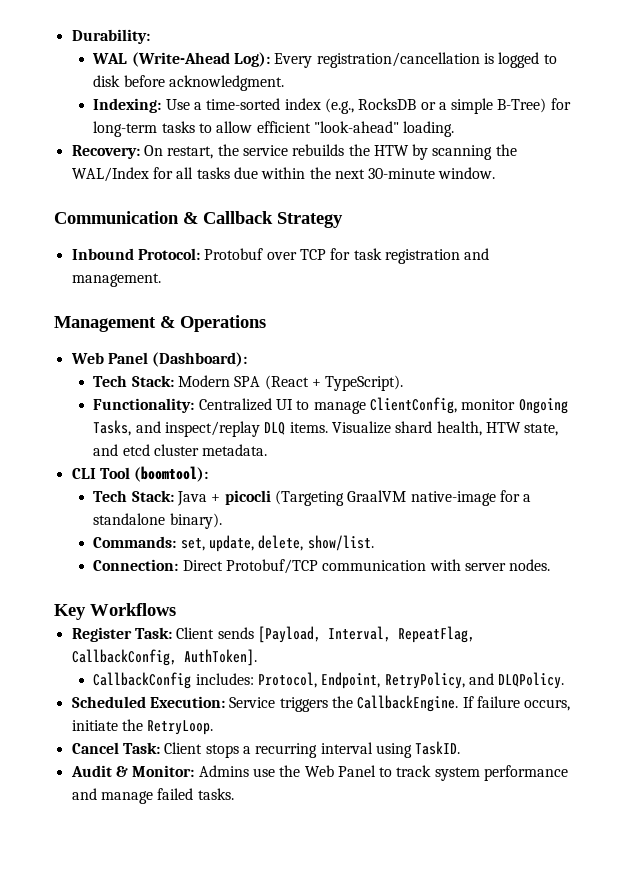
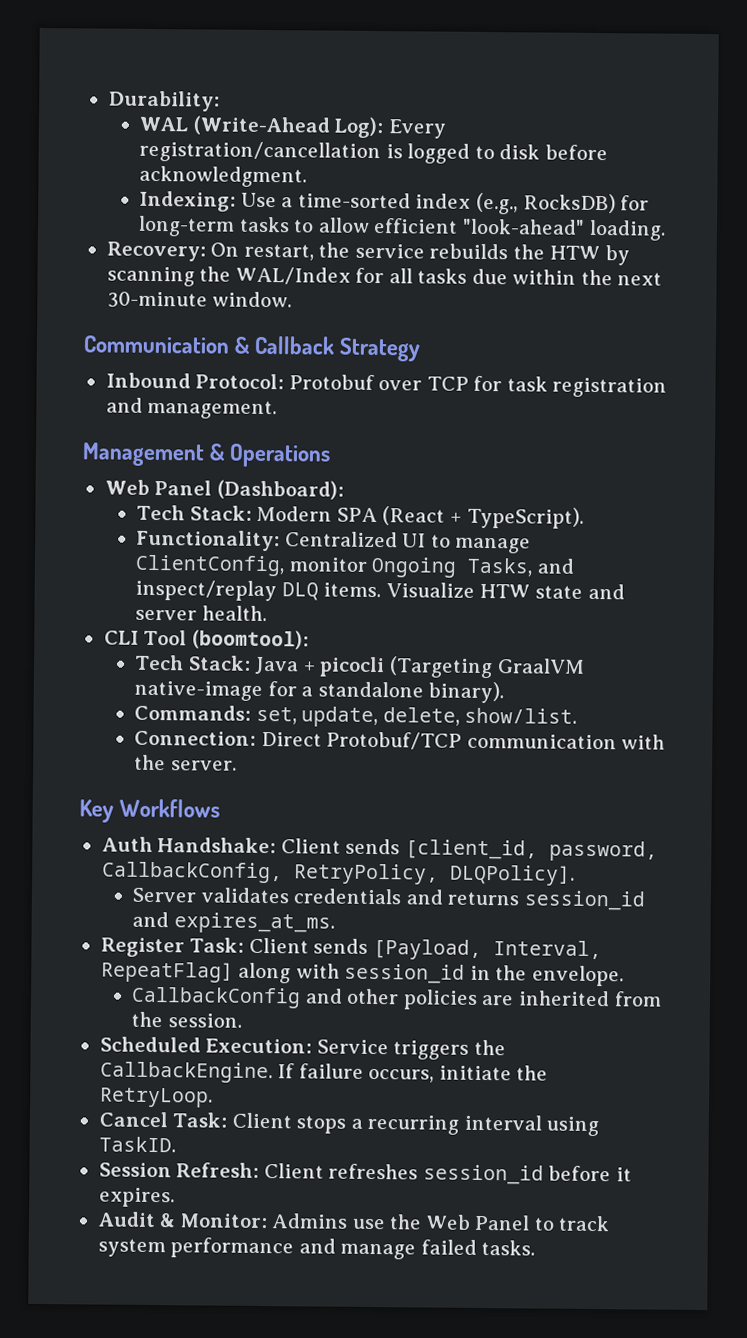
- Indexing: Use a time-sorted index (e.g., RocksDB or a simple B-Tree) for long-term tasks to allow efficient "look-ahead" loading.
+ Indexing: Use a time-sorted index (e.g., RocksDB) for long-term tasks to allow efficient "look-ahead" loading.
- Visualize shard health, HTW state, and etcd cluster metadata.
+ Visualize HTW state and server health.
- Connection: Direct Protobuf/TCP communication with server nodes.
+ Connection: Direct Protobuf/TCP communication with the server.
+ Auth Handshake: Client sends [client_id, password, CallbackConfig, RetryPolicy, DLQPolicy].
+ Server validates credentials and returns session_id and expires_at_ms.
- Register Task: Client sends [Payload, Interval, RepeatFlag, CallbackConfig, AuthToken].
- CallbackConfig includes: Protocol, Endpoint, RetryPolicy, and DLQPolicy.
+ Register Task: Client sends [Payload, Interval, RepeatFlag] along with session_id in the envelope.
+ CallbackConfig and other policies are inherited from the session.
+ Session Refresh: Client refreshes session_id before it expires.

